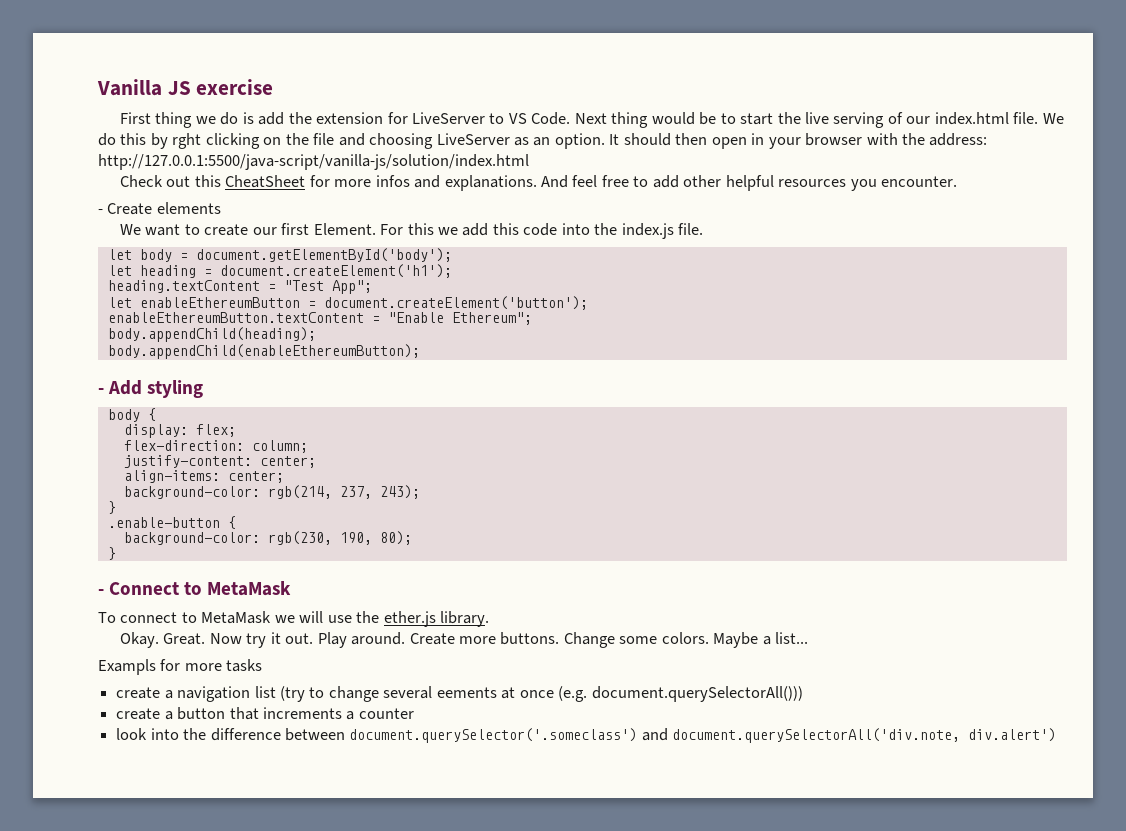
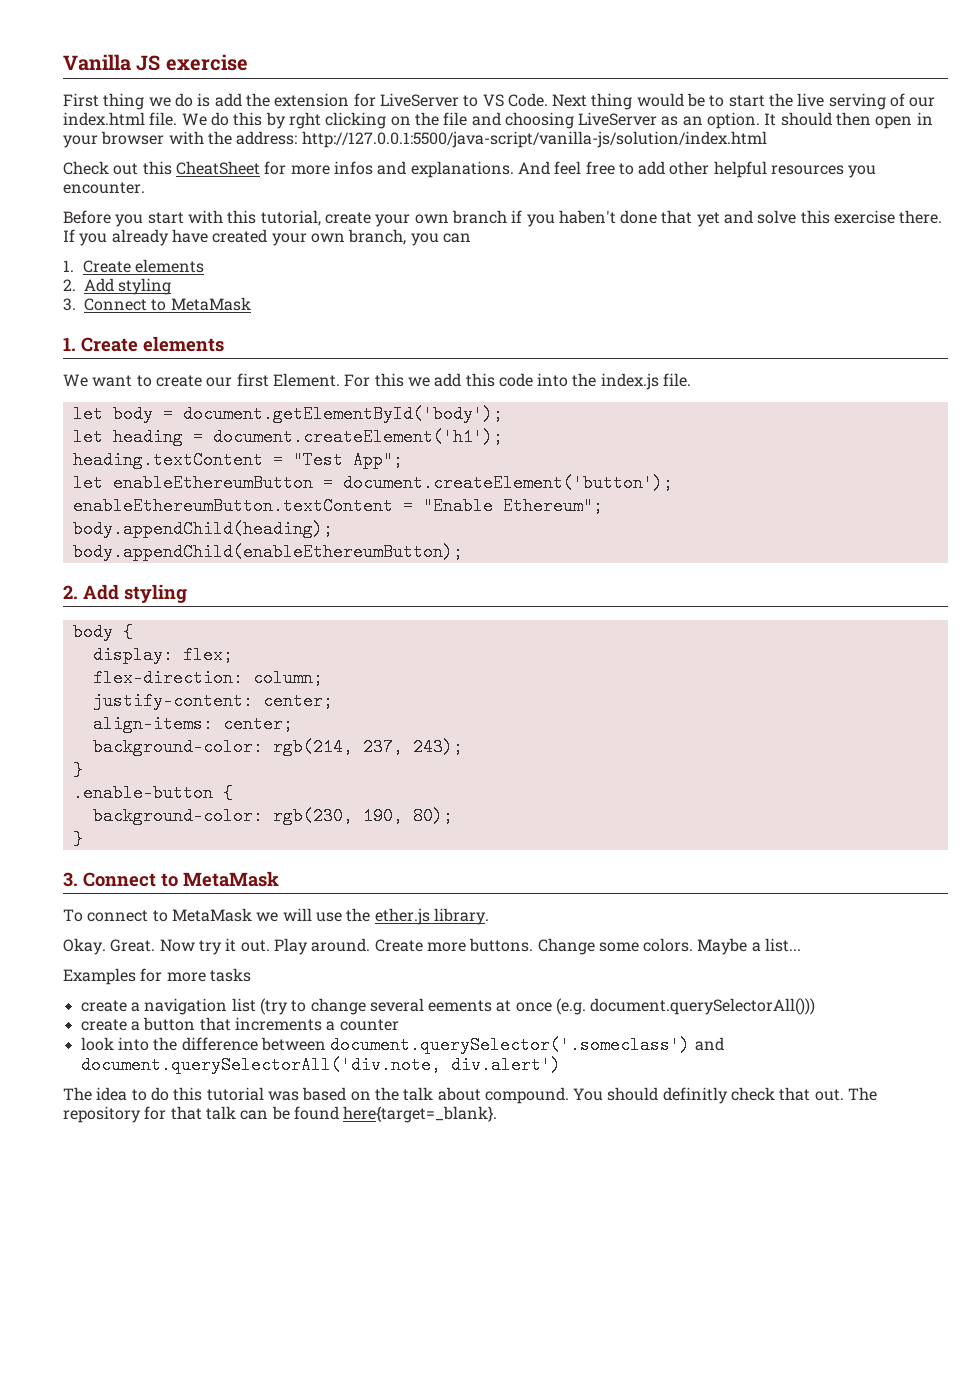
- - Create elements
+ Before you start with this tutorial, create your own branch if you haben't done that yet and solve this exercise there. If you already have created your own branch, you can
+ 1. Create elements
+ 2. Add styling
+ 3. Connect to MetaMask
+ 1. Create elements
  body.appendChild(enableEthereumButton);
- - Add styling
+ 2. Add styling
  background-color: rgb(230, 190, 80);
  }
- - Connect to MetaMask
+ 3. Connect to MetaMask
- Exampls for more tasks
+ Examples for more tasks
+ The idea to do this tutorial was based on the talk about compound. You should definitly check that out. The repository for that talk can be found here{target=_blank}.

